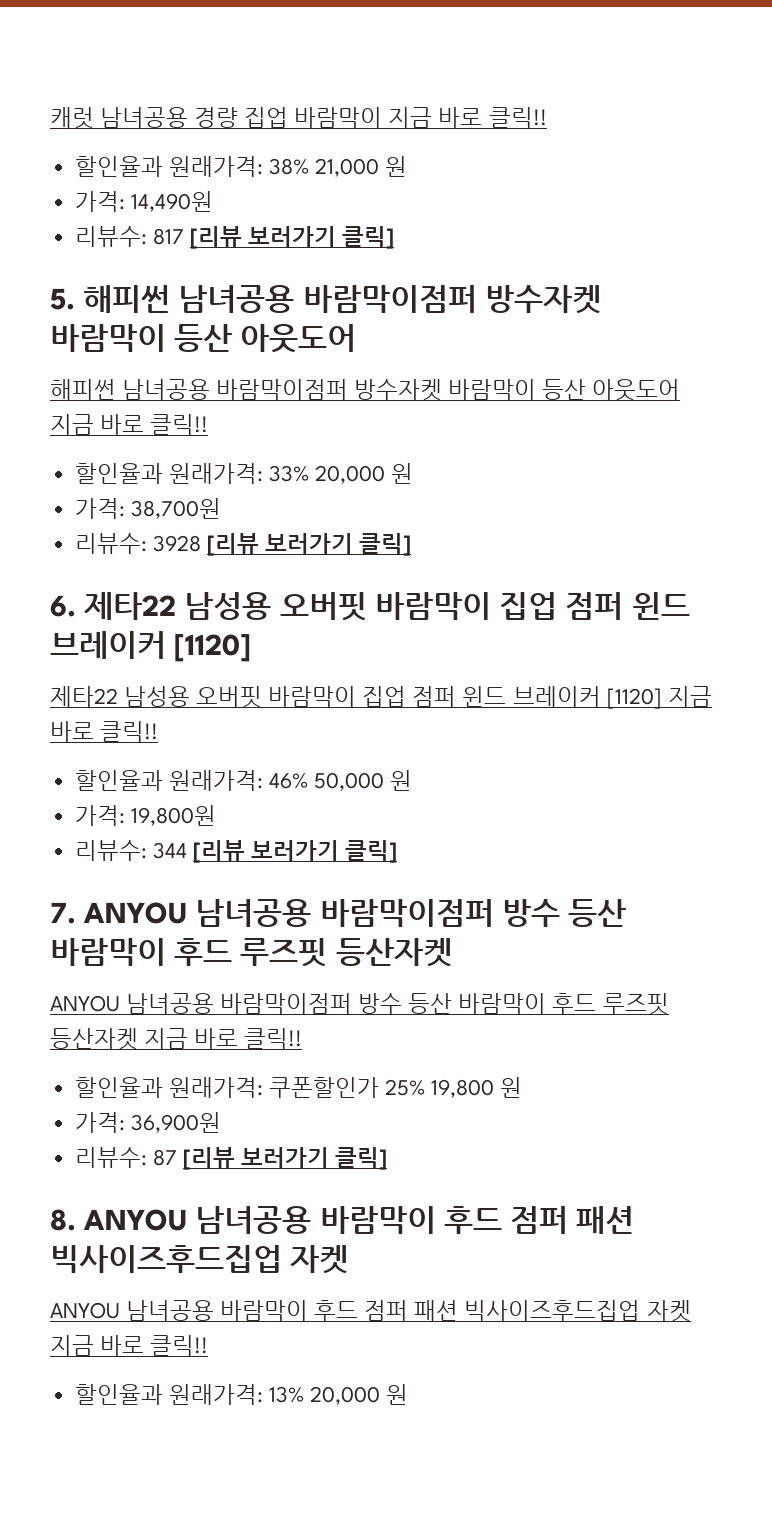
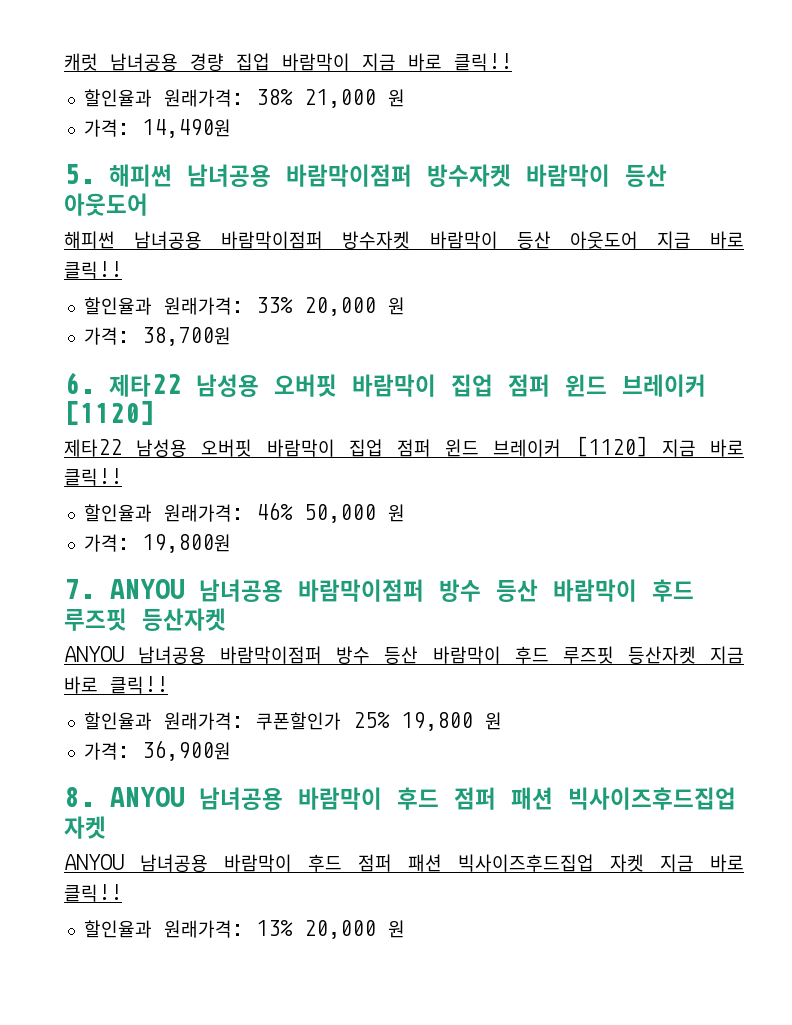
- 리뷰수: 817 [리뷰 보러가기 클릭]
- 리뷰수: 3928 [리뷰 보러가기 클릭]
- 리뷰수: 344 [리뷰 보러가기 클릭]
- 리뷰수: 87 [리뷰 보러가기 클릭]

